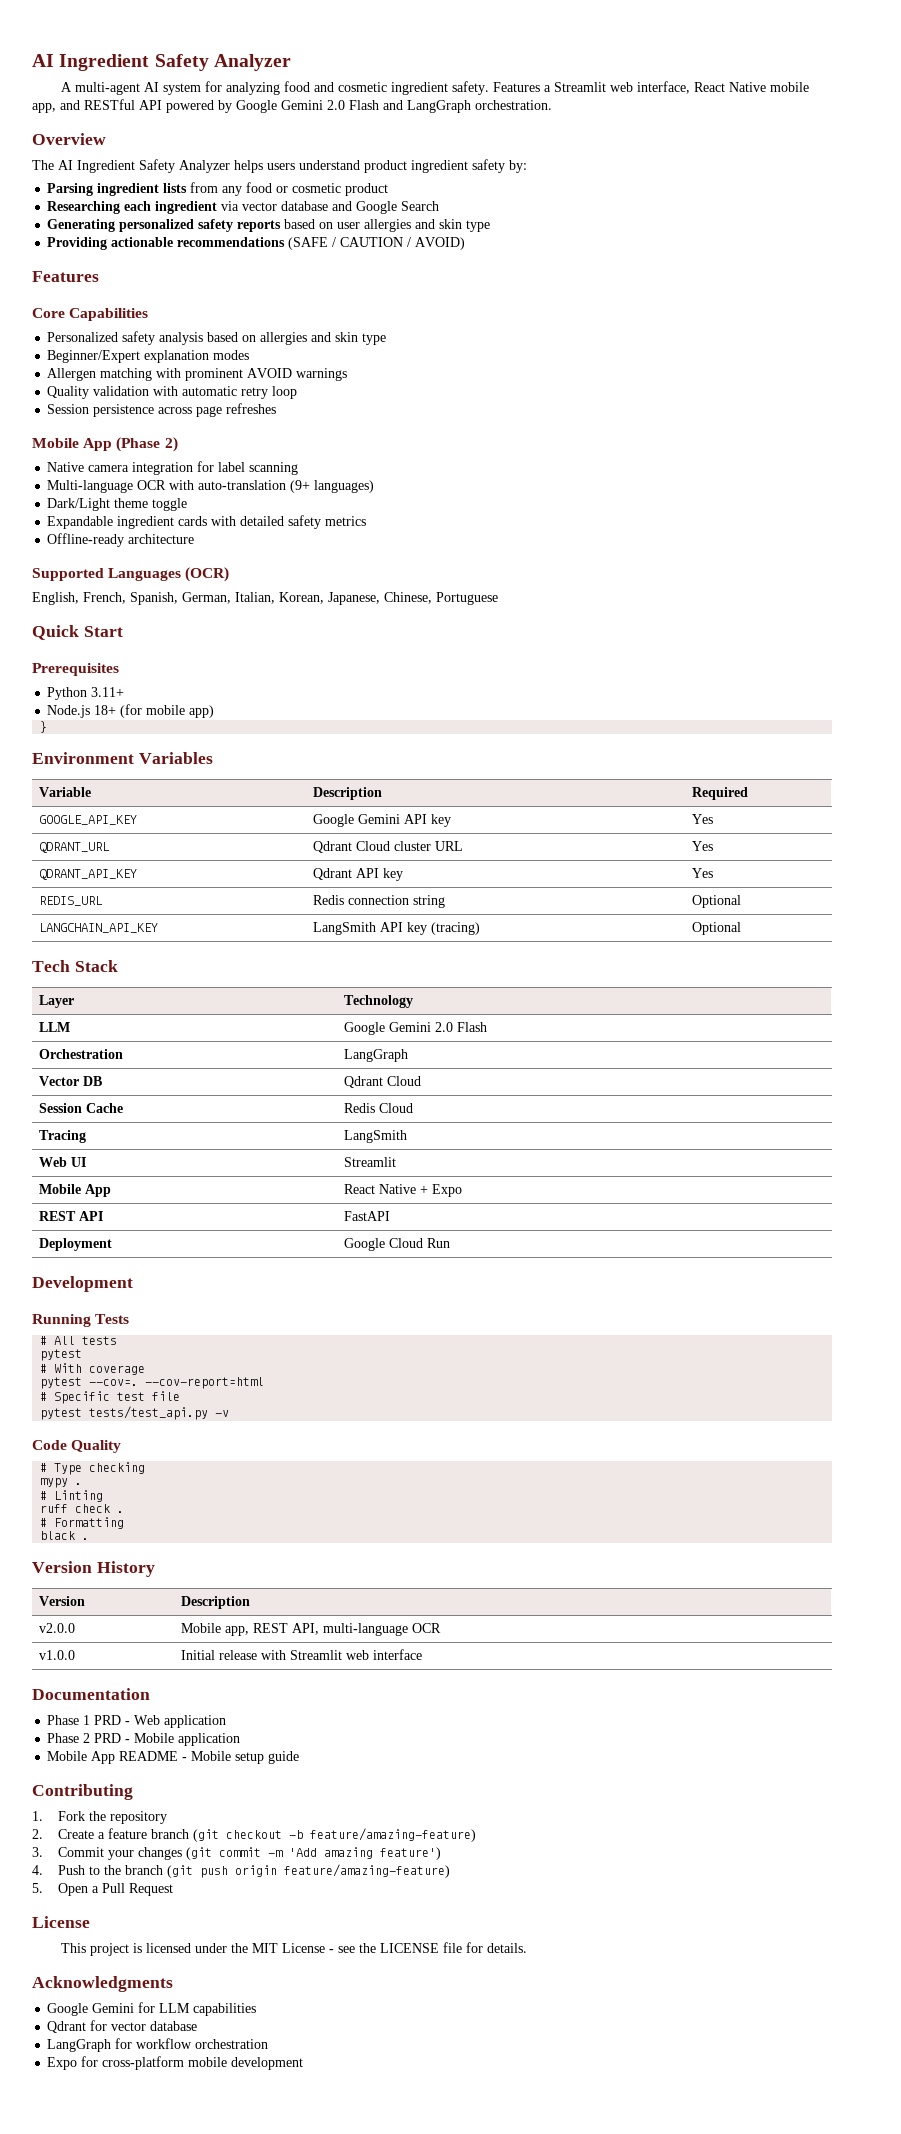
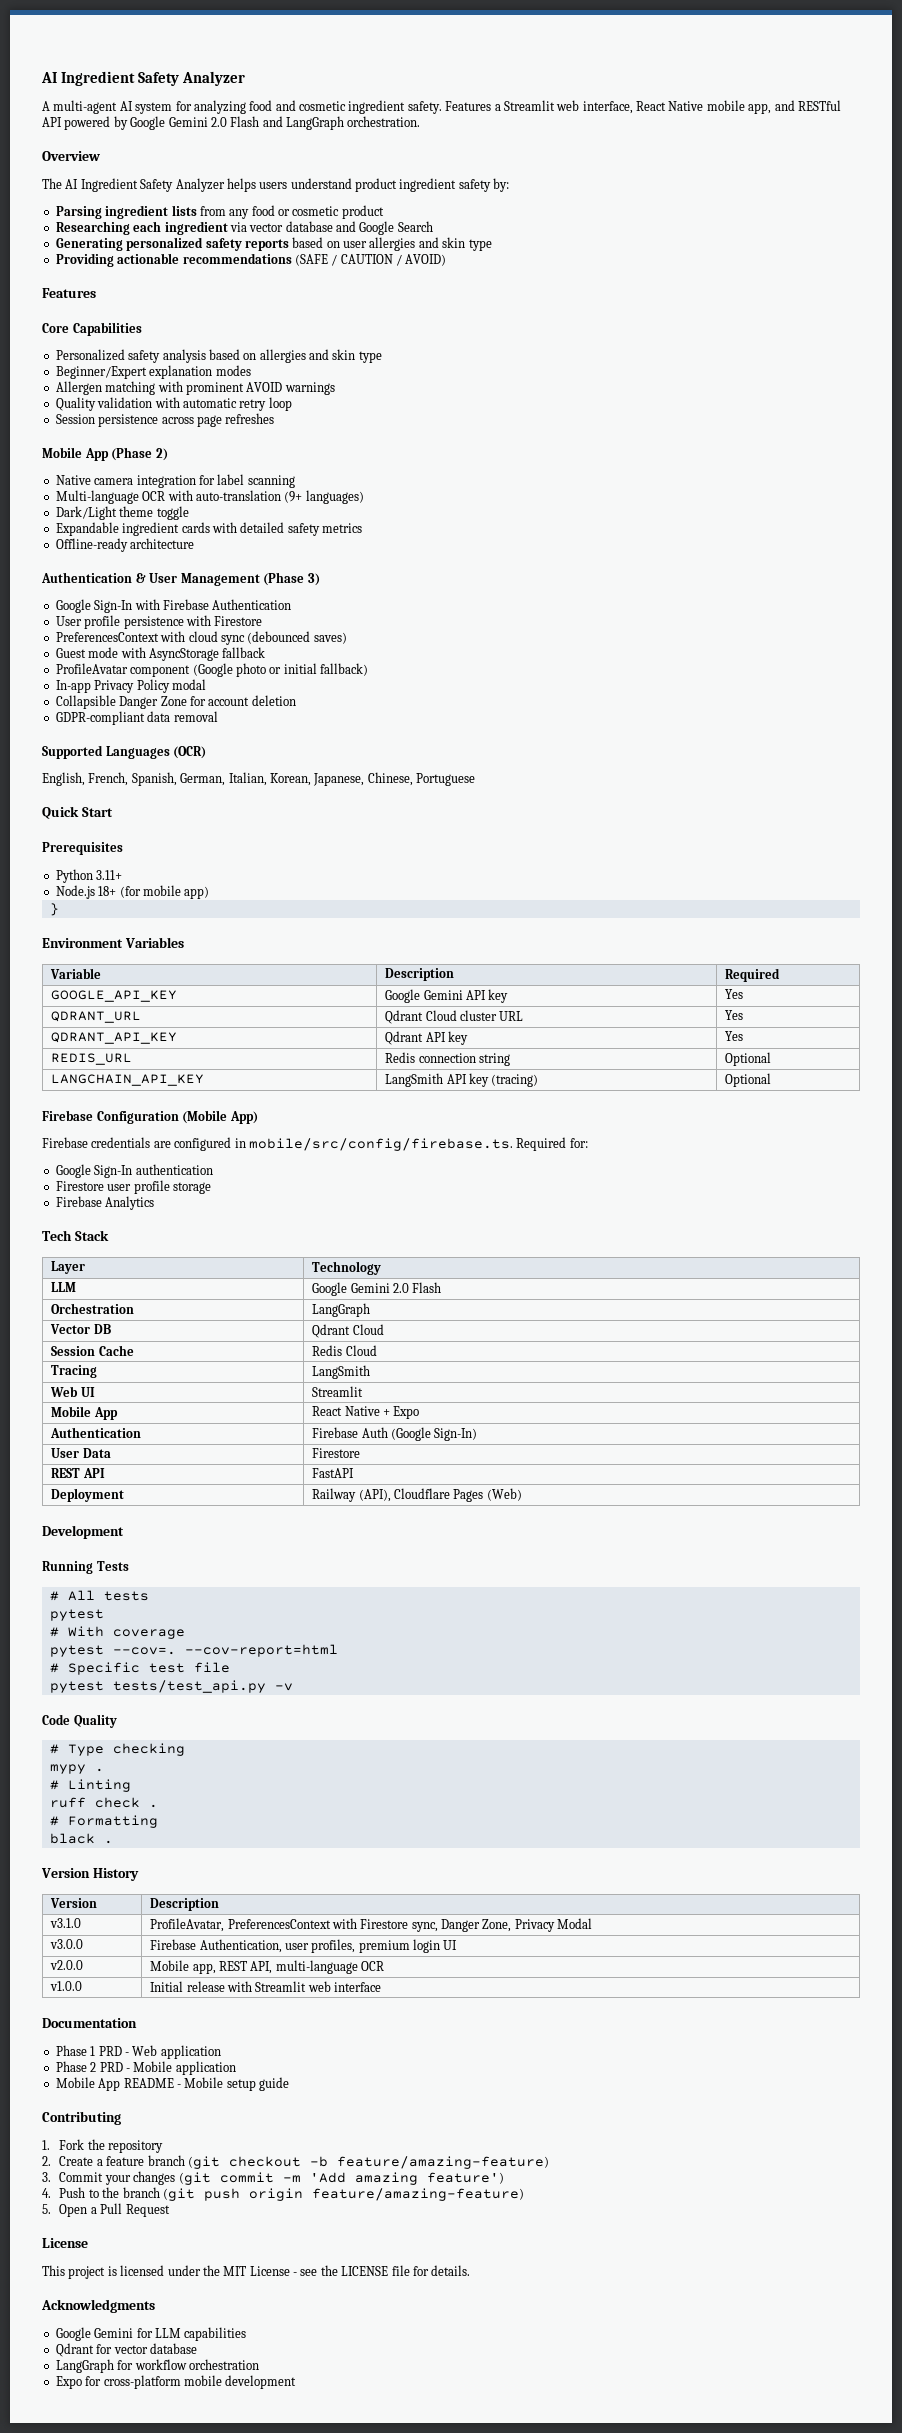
+ Authentication & User Management (Phase 3)
+ Google Sign-In with Firebase Authentication
+ User profile persistence with Firestore
+ PreferencesContext with cloud sync (debounced saves)
+ Guest mode with AsyncStorage fallback
+ ProfileAvatar component (Google photo or initial fallback)
+ In-app Privacy Policy modal
+ Collapsible Danger Zone for account deletion
+ GDPR-compliant data removal
+ Firebase Configuration (Mobile App)
+ Firebase credentials are configured in mobile/src/config/firebase.ts. Required for:
+ Google Sign-In authentication
+ Firestore user profile storage
+ Firebase Analytics
+ Authentication | Firebase Auth (Google Sign-In)
+ User Data | Firestore
- Deployment | Google Cloud Run
+ Deployment | Railway (API), Cloudflare Pages (Web)
+ v3.1.0 | ProfileAvatar, PreferencesContext with Firestore sync, Danger Zone, Privacy Modal
+ v3.0.0 | Firebase Authentication, user profiles, premium login UI

